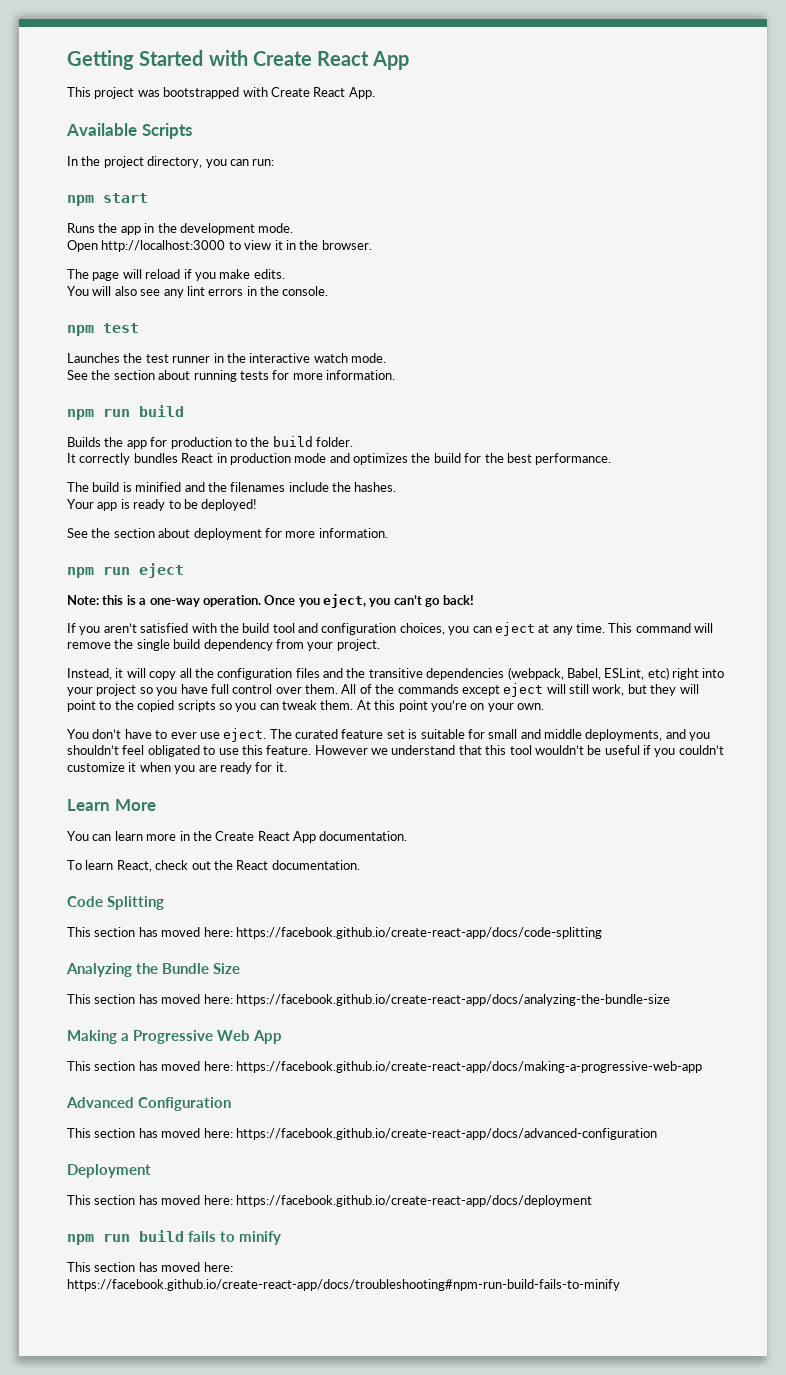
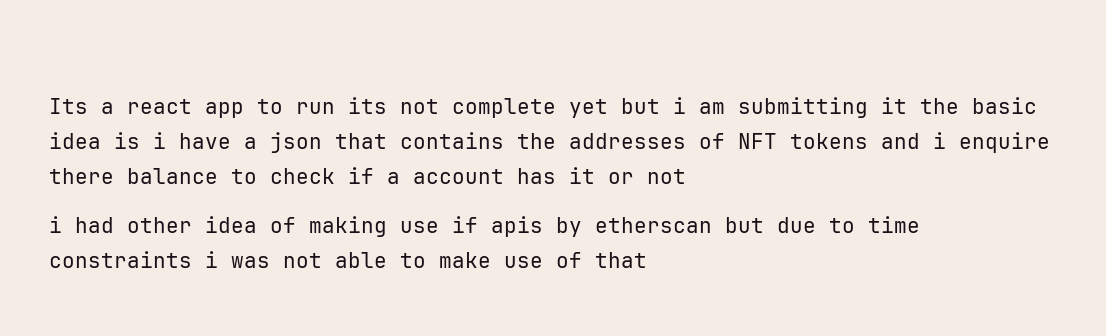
- Getting Started with Create React App
- This project was bootstrapped with Create React App.
- Available Scripts
- In the project directory, you can run:
- npm start
- Runs the app in the development mode.
- Open http://localhost:3000 to view it in the browser.
- The page will reload if you make edits.
- You will also see any lint errors in the console.
- npm test
- Launches the test runner in the interactive watch mode.
- See the section about running tests for more information.
- npm run build
- Builds the app for production to the build folder.
- It correctly bundles React in production mode and optimizes the build for the best performance.
- The build is minified and the filenames include the hashes.
- Your app is ready to be deployed!
- See the section about deployment for more information.
- npm run eject
- Note: this is a one-way operation. Once you eject, you can’t go back!
- If you aren’t satisfied with the build tool and configuration choices, you can eject at any time. This command will remove the single build dependency from your project.
- Instead, it will copy all the configuration files and the transitive dependencies (webpack, Babel, ESLint, etc) right into your project so you have full control over them. All of the commands except eject will still work, but they will point to the copied scripts so you can tweak them. At this point you’re on your own.
- You don’t have to ever use eject. The curated feature set is suitable for small and middle deployments, and you shouldn’t feel obligated to use this feature. However we understand that this tool wouldn’t be useful if you couldn’t customize it when you are ready for it.
- Learn More
- You can learn more in the Create React App documentation.
- To learn React, check out the React documentation.
- Code Splitting
- This section has moved here: https://facebook.github.io/create-react-app/docs/code-splitting
- Analyzing the Bundle Size
- This section has moved here: https://facebook.github.io/create-react-app/docs/analyzing-the-bundle-size
- Making a Progressive Web App
- This section has moved here: https://facebook.github.io/create-react-app/docs/making-a-progressive-web-app
- Advanced Configuration
- This section has moved here: https://facebook.github.io/create-react-app/docs/advanced-configuration
- Deployment
- This section has moved here: https://facebook.github.io/create-react-app/docs/deployment
- npm run build fails to minify
- This section has moved here: https://facebook.github.io/create-react-app/docs/troubleshooting#npm-run-build-fails-to-minify
+ Its a react app to run its not complete yet but i am submitting it the basic idea is i have a json that contains the addresses of NFT tokens and i enquire there balance to check if a account has it or not
+ i had other idea of making use if apis by etherscan but due to time constraints i was not able to make use of that

